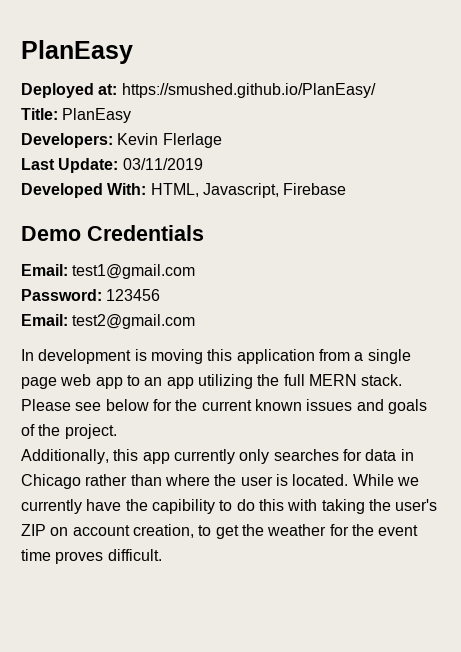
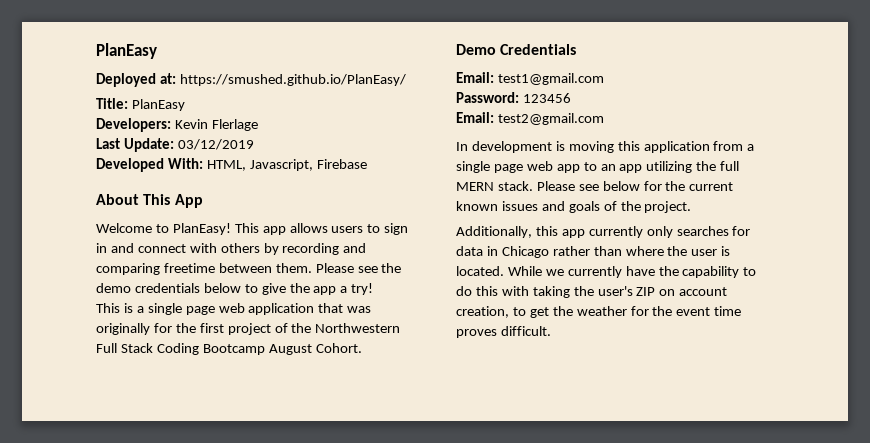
- Last Update: 03/11/2019
+ Last Update: 03/12/2019
+ About This App
+ Welcome to PlanEasy! This app allows users to sign in and connect with others by recording and comparing freetime between them. Please see the demo credentials below to give the app a try!
+ This is a single page web application that was originally for the first project of the Northwestern Full Stack Coding Bootcamp August Cohort.
- While we currently have the capibility to do this with taking the user's ZIP on account creation, to get the weather for the event time proves difficult.
+ While we currently have the capability to do this with taking the user's ZIP on account creation, to get the weather for the event time proves difficult.

